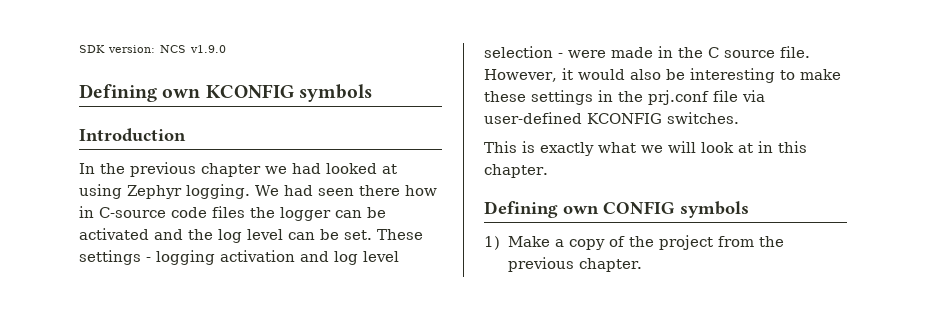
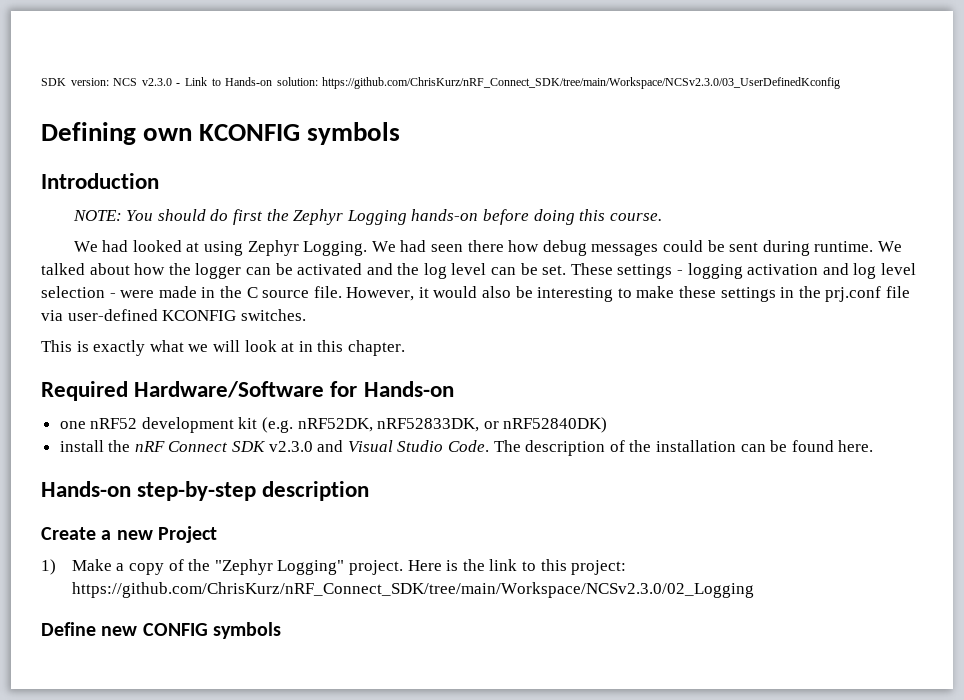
- SDK version: NCS v1.9.0
+ SDK version: NCS v2.3.0 - Link to Hands-on solution: https://github.com/ChrisKurz/nRF_Connect_SDK/tree/main/Workspace/NCSv2.3.0/03_UserDefinedKconfig
- In the previous chapter we had looked at using Zephyr logging.
+ NOTE: You should do first the Zephyr Logging hands-on before doing this course.
+ We had looked at using Zephyr Logging.
- We had seen there how in C-source code files the logger can be activated and the log level can be set.
+ We had seen there how debug messages could be sent during runtime. We talked about how the logger can be activated and the log level can be set.
- Defining own CONFIG symbols
+ Required Hardware/Software for Hands-on
+ one nRF52 development kit (e.g. nRF52DK, nRF52833DK, or nRF52840DK)
+ install the nRF Connect SDK v2.3.0 and Visual Studio Code. The description of the installation can be found here.
+ Hands-on step-by-step description
+ Create a new Project
- 1) Make a copy of the project from the previous chapter.
+ 1) Make a copy of the "Zephyr Logging" project. Here is the link to this project: https://github.com/ChrisKurz/nRF_Connect_SDK/tree/main/Workspace/NCSv2.3.0/02_Logging
+ Define new CONFIG symbols

